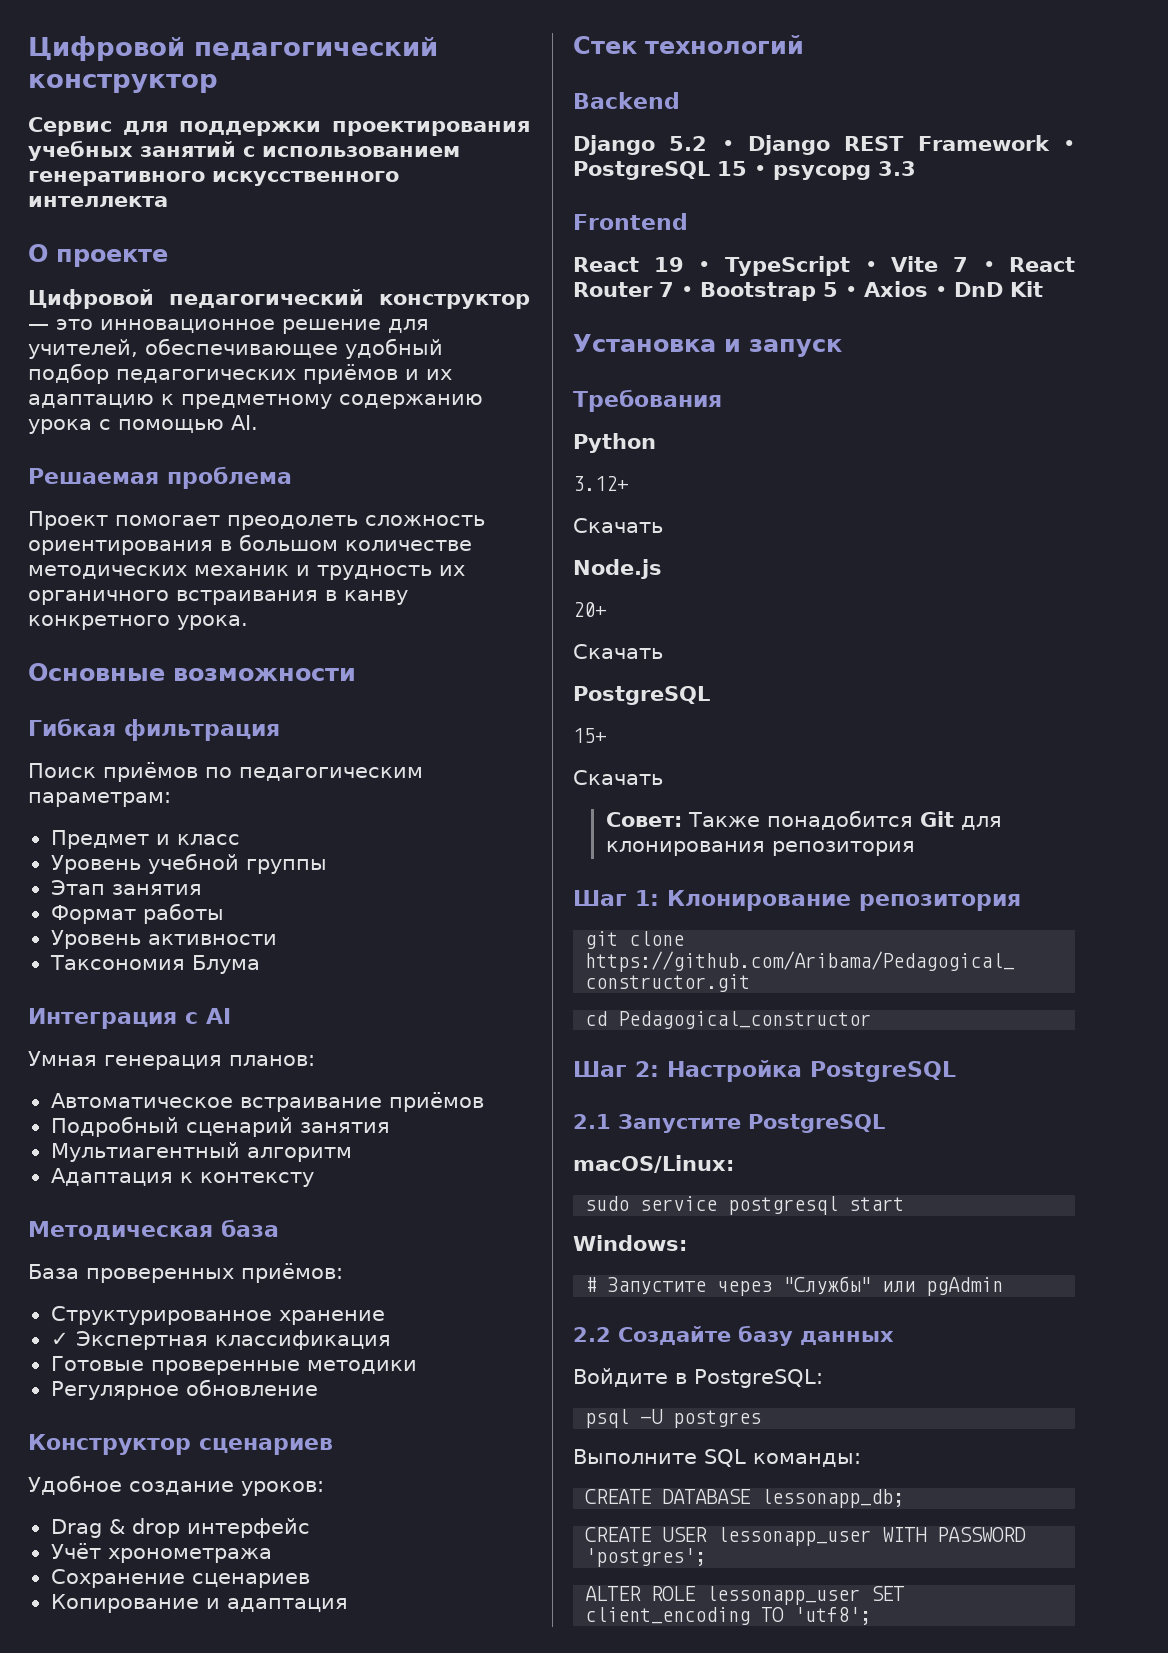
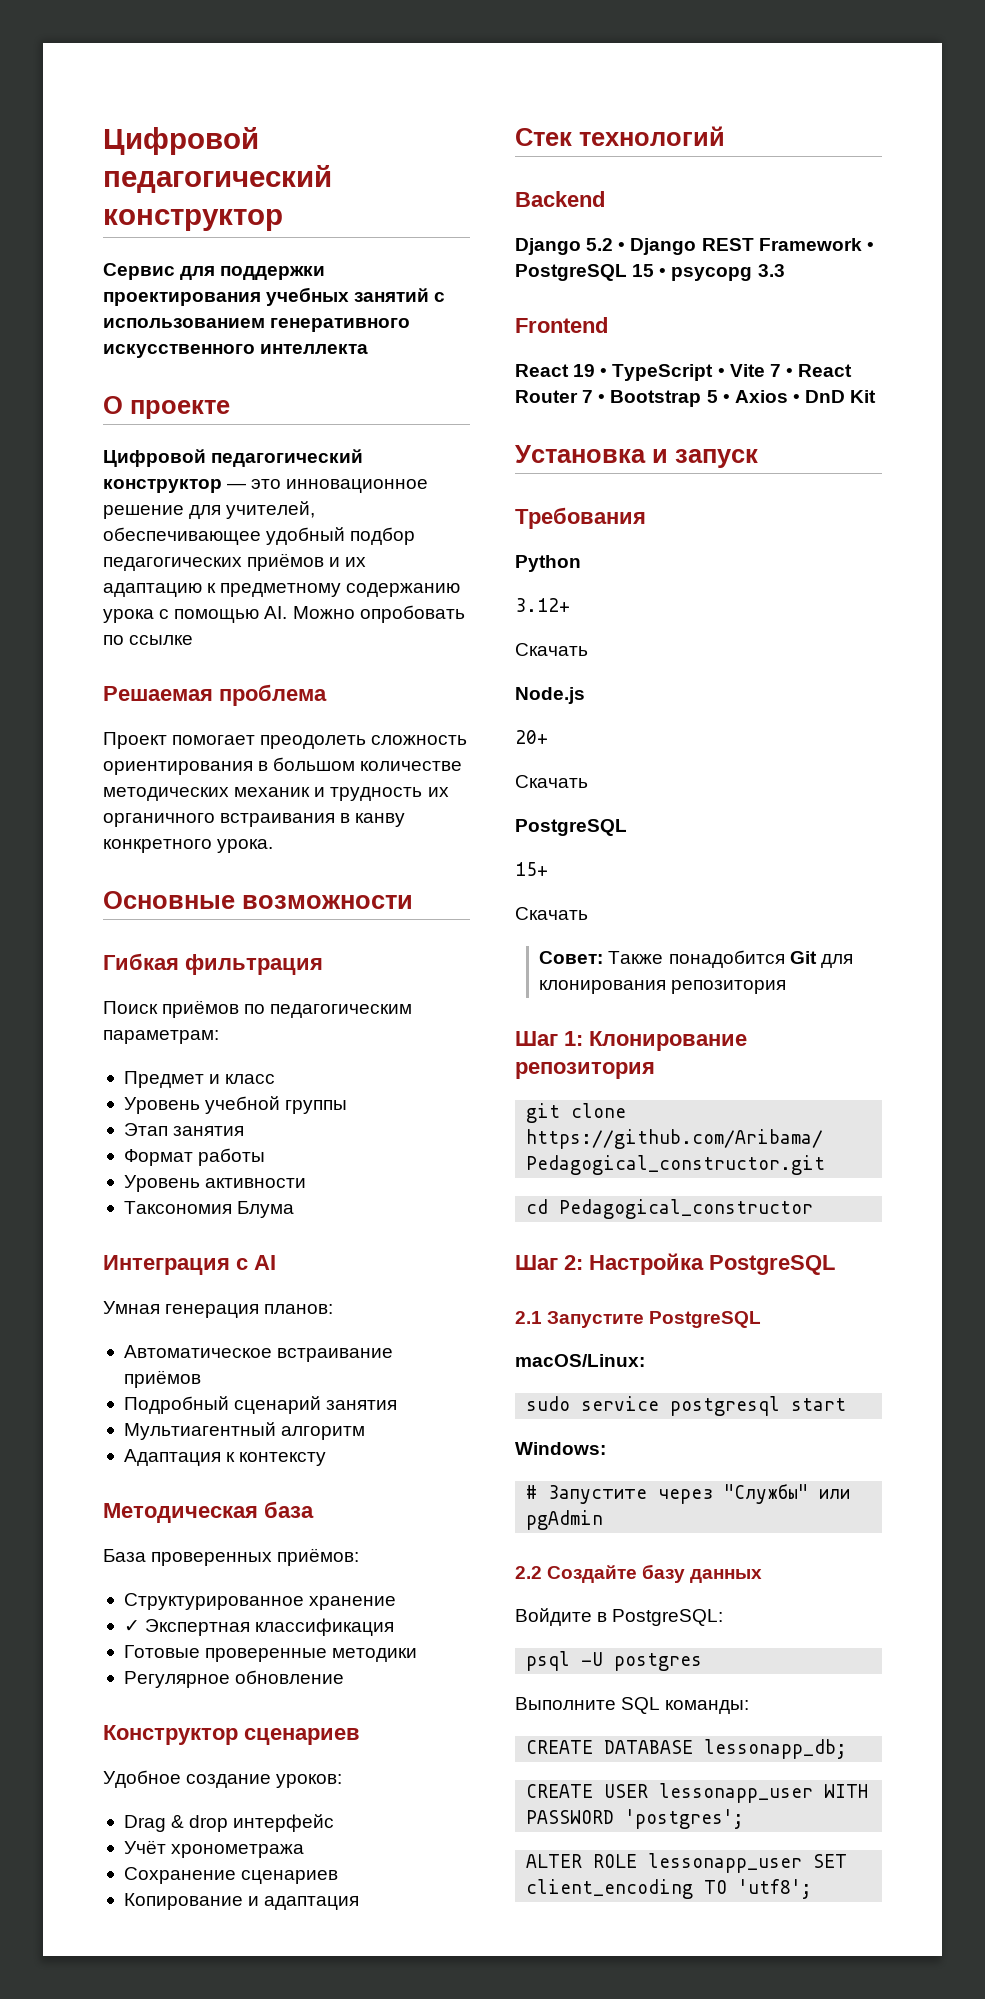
- Цифровой педагогический конструктор — это инновационное решение для учителей, обеспечивающее удобный подбор педагогических приёмов и их адаптацию к предметному содержанию урока с помощью AI.
+ Цифровой педагогический конструктор — это инновационное решение для учителей, обеспечивающее удобный подбор педагогических приёмов и их адаптацию к предметному содержанию урока с помощью AI. Можно опробовать по ссылке

